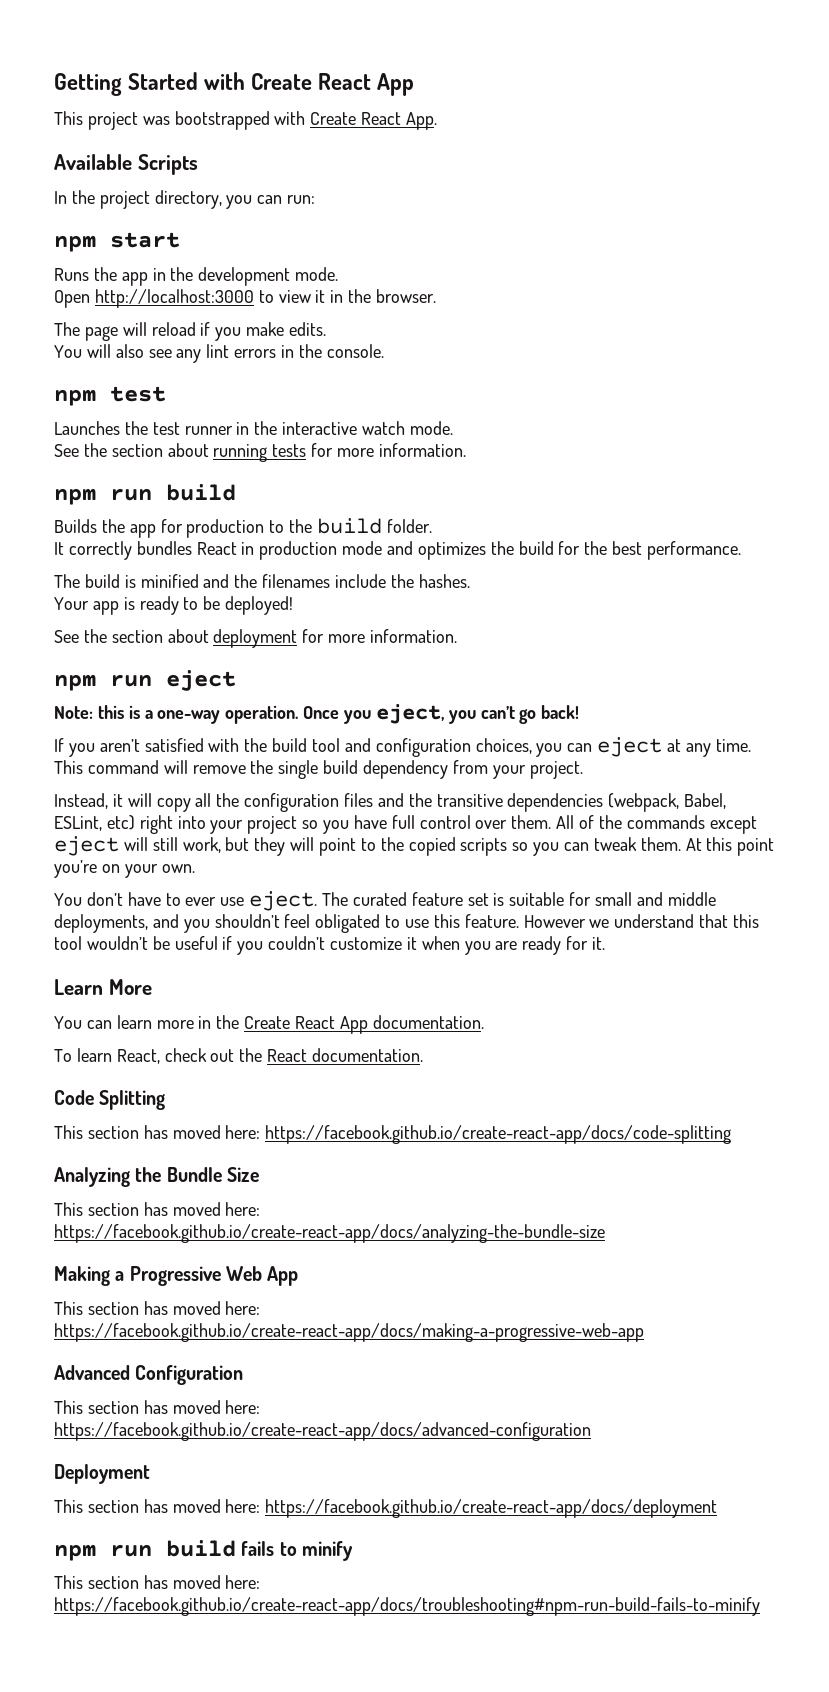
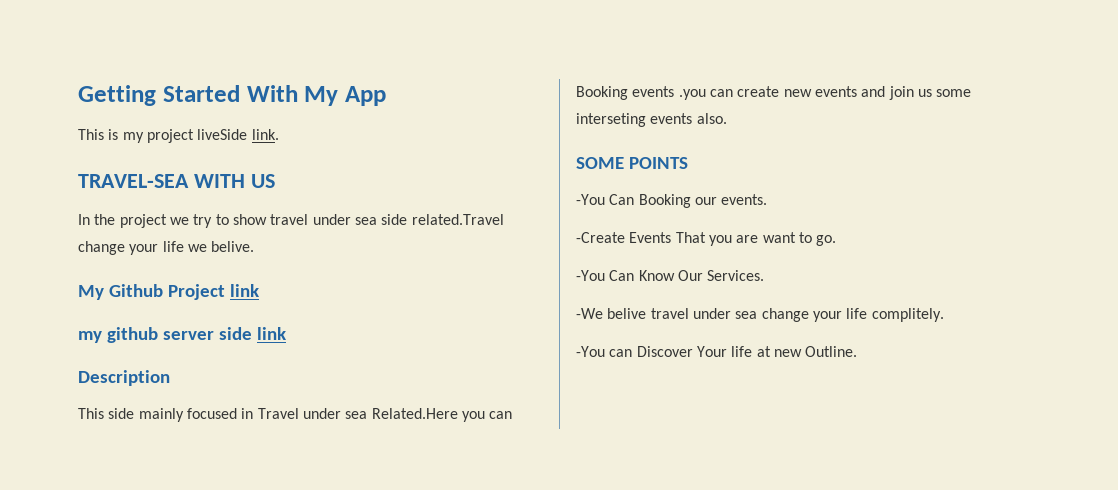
- Getting Started with Create React App
- This project was bootstrapped with Create React App.
- Available Scripts
- In the project directory, you can run:
- npm start
- Runs the app in the development mode.
- Open http://localhost:3000 to view it in the browser.
- The page will reload if you make edits.
- You will also see any lint errors in the console.
- npm test
- Launches the test runner in the interactive watch mode.
- See the section about running tests for more information.
- npm run build
- Builds the app for production to the build folder.
- It correctly bundles React in production mode and optimizes the build for the best performance.
- The build is minified and the filenames include the hashes.
- Your app is ready to be deployed!
- See the section about deployment for more information.
- npm run eject
- Note: this is a one-way operation. Once you eject, you can’t go back!
- If you aren’t satisfied with the build tool and configuration choices, you can eject at any time. This command will remove the single build dependency from your project.
- Instead, it will copy all the configuration files and the transitive dependencies (webpack, Babel, ESLint, etc) right into your project so you have full control over them. All of the commands except eject will still work, but they will point to the copied scripts so you can tweak them. At this point you’re on your own.
- You don’t have to ever use eject. The curated feature set is suitable for small and middle deployments, and you shouldn’t feel obligated to use this feature. However we understand that this tool wouldn’t be useful if you couldn’t customize it when you are ready for it.
- Learn More
- You can learn more in the Create React App documentation.
- To learn React, check out the React documentation.
- Code Splitting
- This section has moved here: https://facebook.github.io/create-react-app/docs/code-splitting
- Analyzing the Bundle Size
- This section has moved here: https://facebook.github.io/create-react-app/docs/analyzing-the-bundle-size
- Making a Progressive Web App
- This section has moved here: https://facebook.github.io/create-react-app/docs/making-a-progressive-web-app
- Advanced Configuration
- This section has moved here: https://facebook.github.io/create-react-app/docs/advanced-configuration
- Deployment
- This section has moved here: https://facebook.github.io/create-react-app/docs/deployment
- npm run build fails to minify
- This section has moved here: https://facebook.github.io/create-react-app/docs/troubleshooting#npm-run-build-fails-to-minify
+ Getting Started With My App
+ This is my project liveSide link.
+ TRAVEL-SEA WITH US
+ In the project we try to show travel under sea side related.Travel change your life we belive.
+ My Github Project link
+ my github server side link
+ Description
+ This side mainly focused in Travel under sea Related.Here you can Booking events .you can create new events and join us some interseting events also.
+ SOME POINTS
+ -You Can Booking our events.
+ -Create Events That you are want to go.
+ -You Can Know Our Services.
+ -We belive travel under sea change your life complitely.
+ -You can Discover Your life at new Outline.

